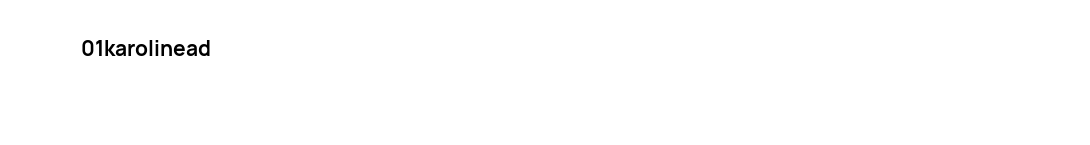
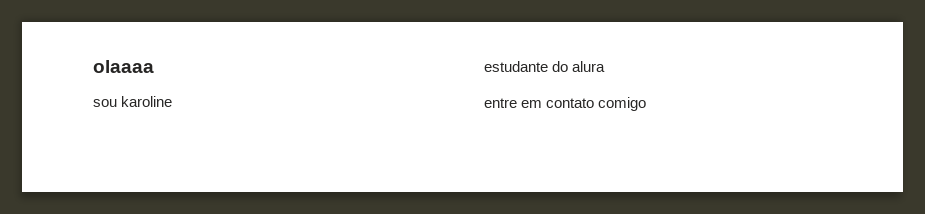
- 01karolinead
+ olaaaa
+ sou karoline
+ estudante do alura
+ entre em contato comigo

